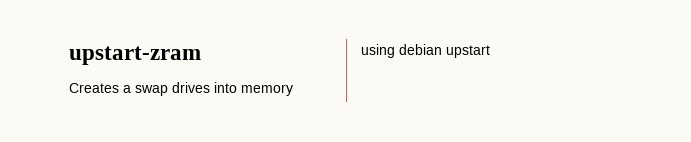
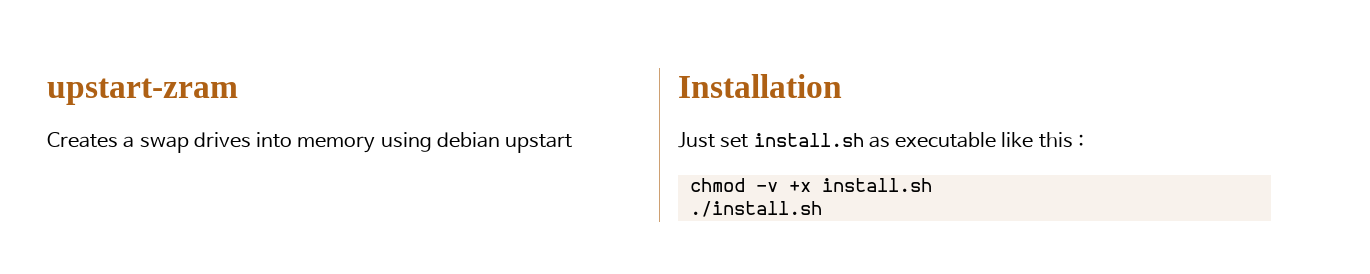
+ Installation
+ Just set install.sh as executable like this :
+ chmod -v +x install.sh
+ ./install.sh

